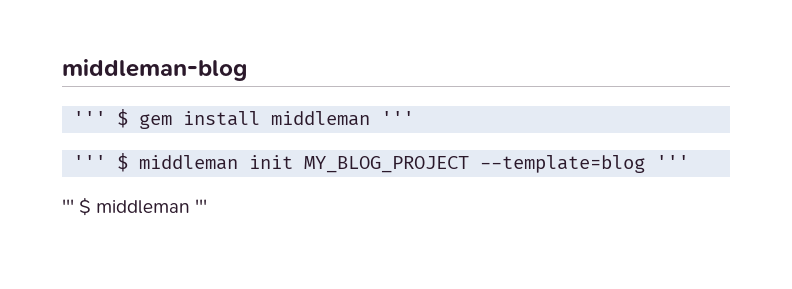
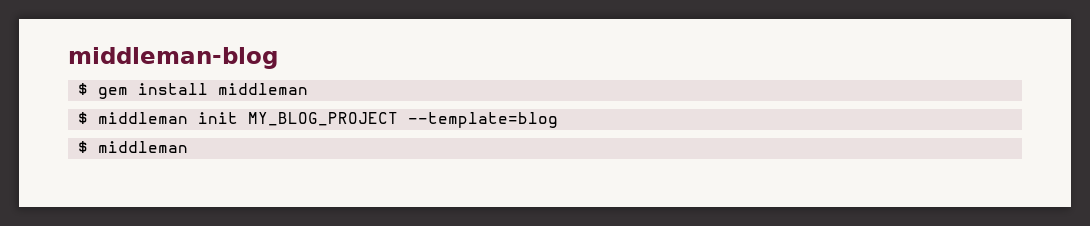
- ''' $ gem install middleman '''
- ''' $ middleman init MY_BLOG_PROJECT --template=blog '''
- ''' $ middleman '''
+ $ gem install middleman
+ $ middleman init MY_BLOG_PROJECT --template=blog
+ $ middleman

